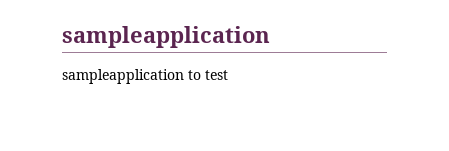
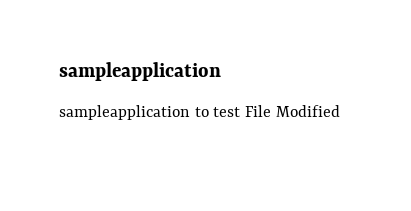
- sampleapplication to test
+ sampleapplication to test File Modified

